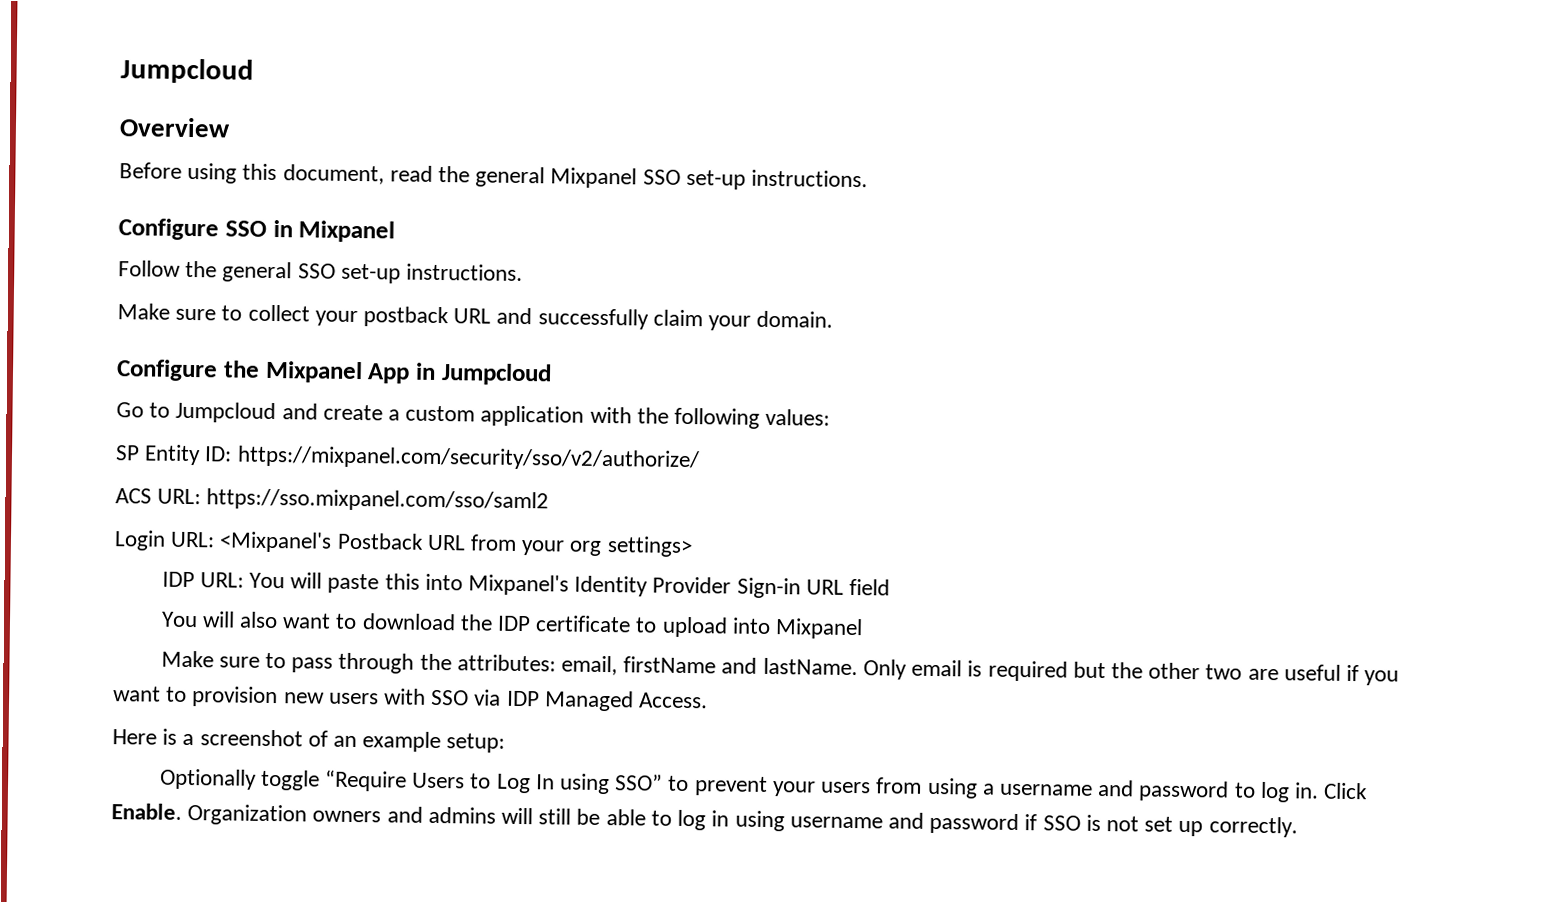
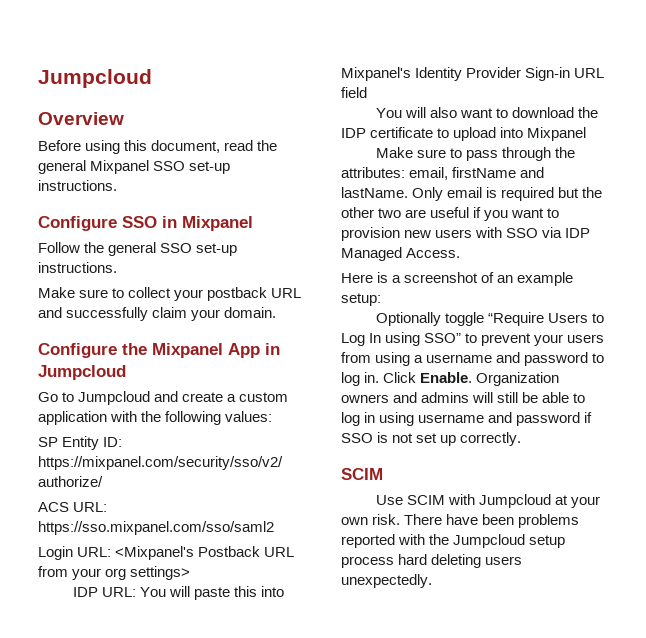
  Organization owners and admins will still be able to log in using username and password if SSO is not set up correctly.
+ SCIM
+ Use SCIM with Jumpcloud at your own risk. There have been problems reported with the Jumpcloud setup process hard deleting users unexpectedly.

